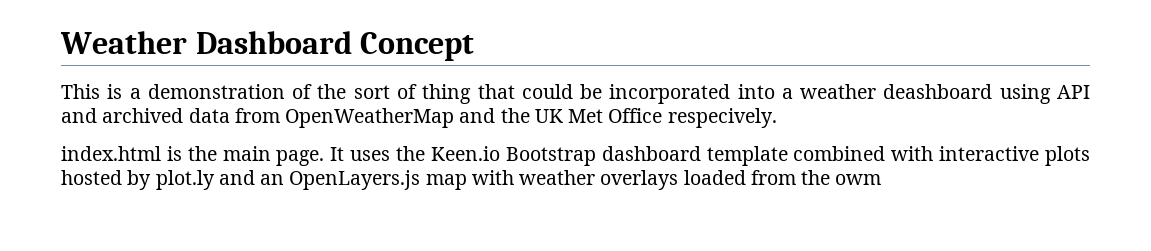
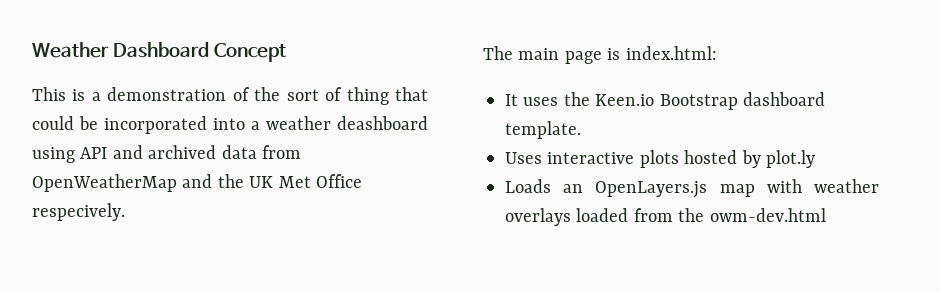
- index.html is the main page. It uses the Keen.io Bootstrap dashboard template combined with interactive plots hosted by plot.ly and an OpenLayers.js map with weather overlays loaded from the owm
+ The main page is index.html:
+ It uses the Keen.io Bootstrap dashboard template.
+ Uses interactive plots hosted by plot.ly
+ Loads an OpenLayers.js map with weather overlays loaded from the owm-dev.html

